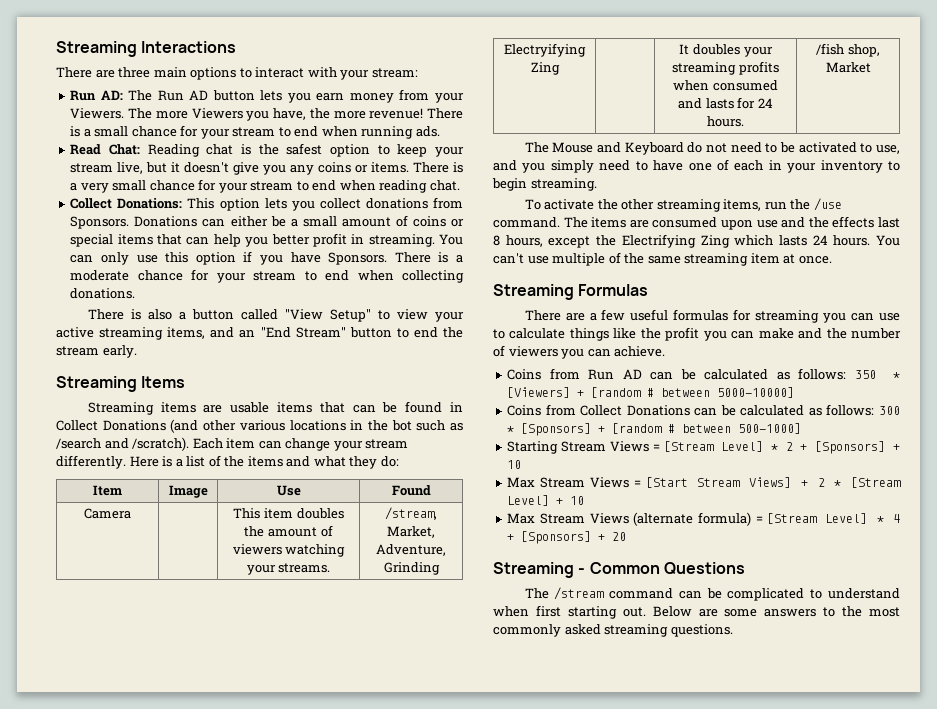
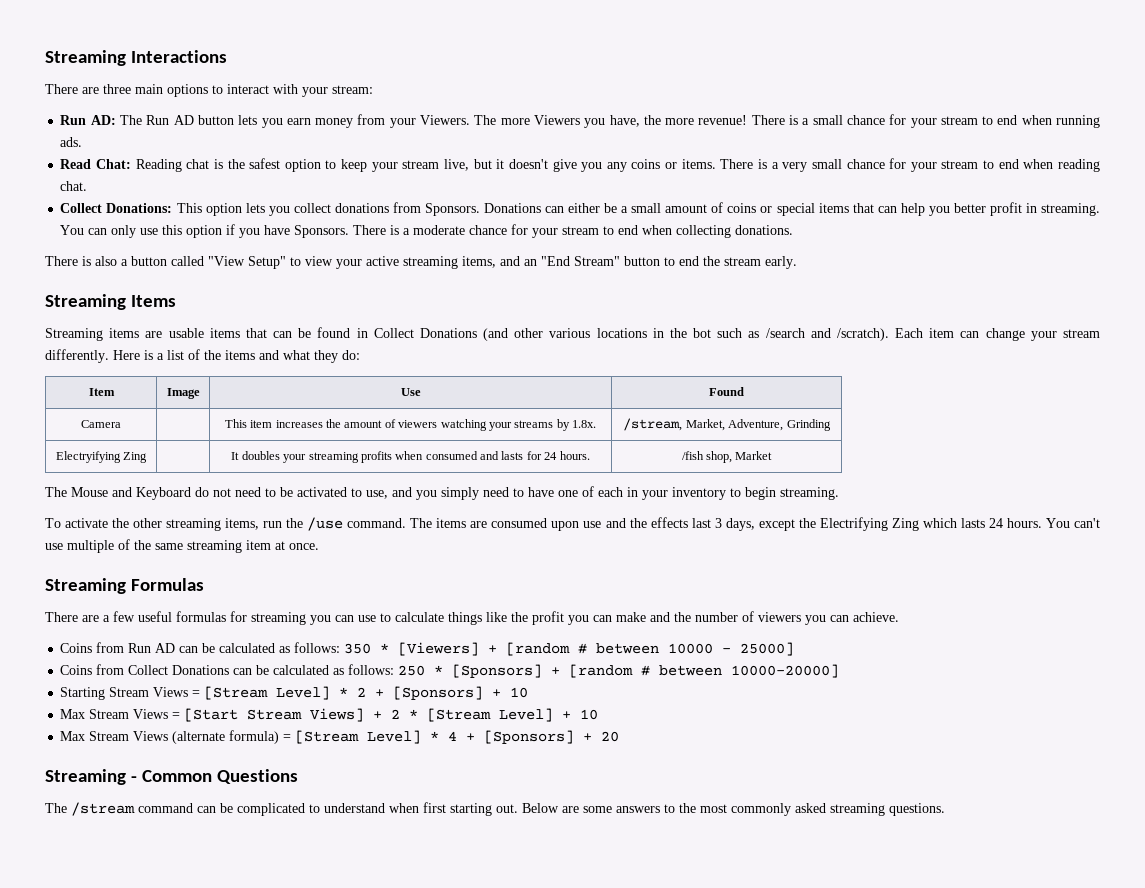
- Camera | | This item doubles the amount of viewers watching your streams. | /stream, Market, Adventure, Grinding
+ Camera | | This item increases the amount of viewers watching your streams by 1.8x. | /stream, Market, Adventure, Grinding
- The items are consumed upon use and the effects last 8 hours, except the Electrifying Zing which lasts 24 hours.
+ The items are consumed upon use and the effects last 3 days, except the Electrifying Zing which lasts 24 hours.
- Coins from Run AD can be calculated as follows: 350 * [Viewers] + [random # between 5000-10000]
+ Coins from Run AD can be calculated as follows: 350 * [Viewers] + [random # between 10000 - 25000]
- Coins from Collect Donations can be calculated as follows: 300 * [Sponsors] + [random # between 500-1000]
+ Coins from Collect Donations can be calculated as follows: 250 * [Sponsors] + [random # between 10000-20000]

